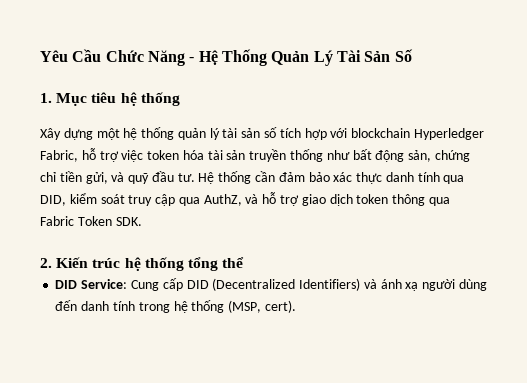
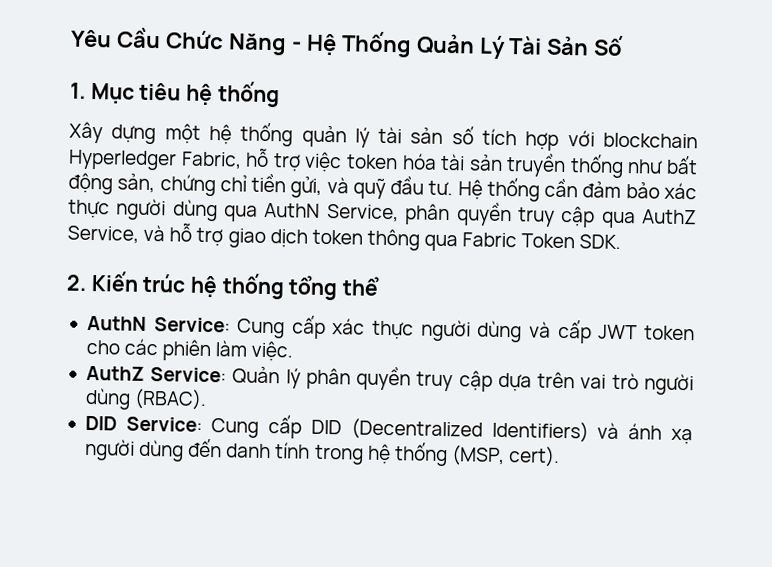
- Hệ thống cần đảm bảo xác thực danh tính qua DID, kiểm soát truy cập qua AuthZ, và hỗ trợ giao dịch token thông qua Fabric Token SDK.
+ Hệ thống cần đảm bảo xác thực người dùng qua AuthN Service, phân quyền truy cập qua AuthZ Service, và hỗ trợ giao dịch token thông qua Fabric Token SDK.
+ AuthN Service: Cung cấp xác thực người dùng và cấp JWT token cho các phiên làm việc.
+ AuthZ Service: Quản lý phân quyền truy cập dựa trên vai trò người dùng (RBAC).

